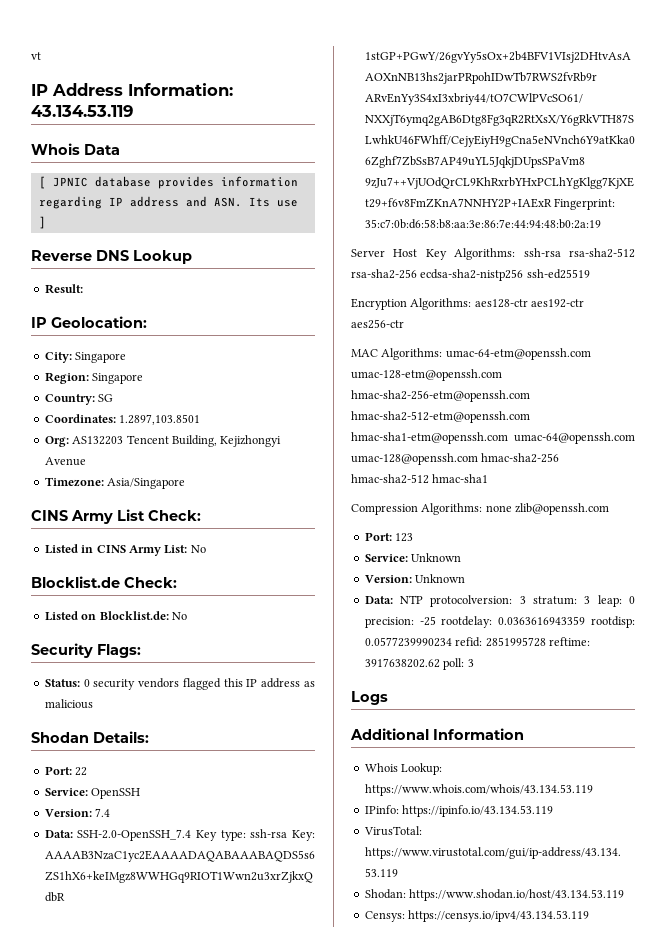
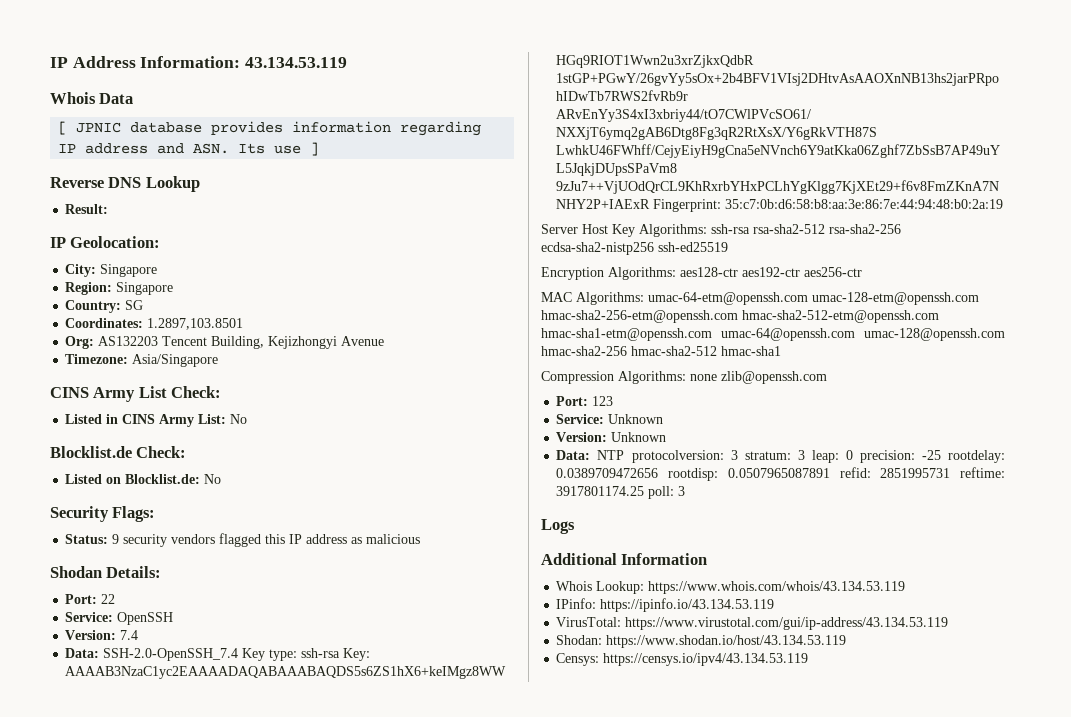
- vt
- Status: 0 security vendors flagged this IP address as malicious
+ Status: 9 security vendors flagged this IP address as malicious
- Data: NTP protocolversion: 3 stratum: 3 leap: 0 precision: -25 rootdelay: 0.0363616943359 rootdisp: 0.0577239990234 refid: 2851995728 reftime: 3917638202.62 poll: 3
+ Data: NTP protocolversion: 3 stratum: 3 leap: 0 precision: -25 rootdelay: 0.0389709472656 rootdisp: 0.0507965087891 refid: 2851995731 reftime: 3917801174.25 poll: 3

